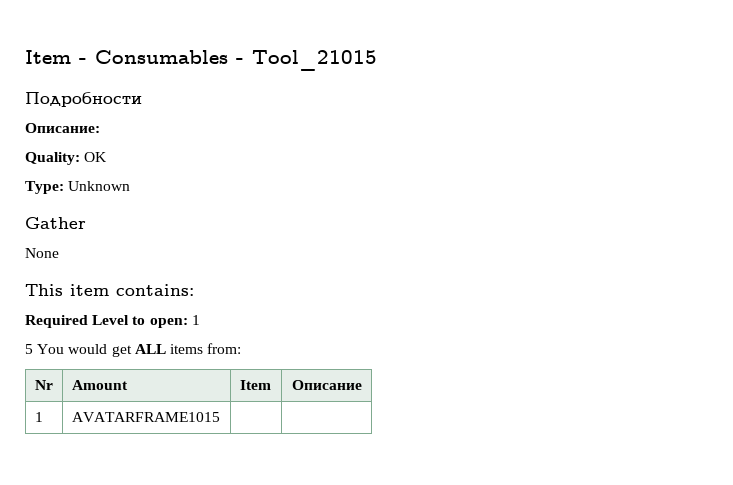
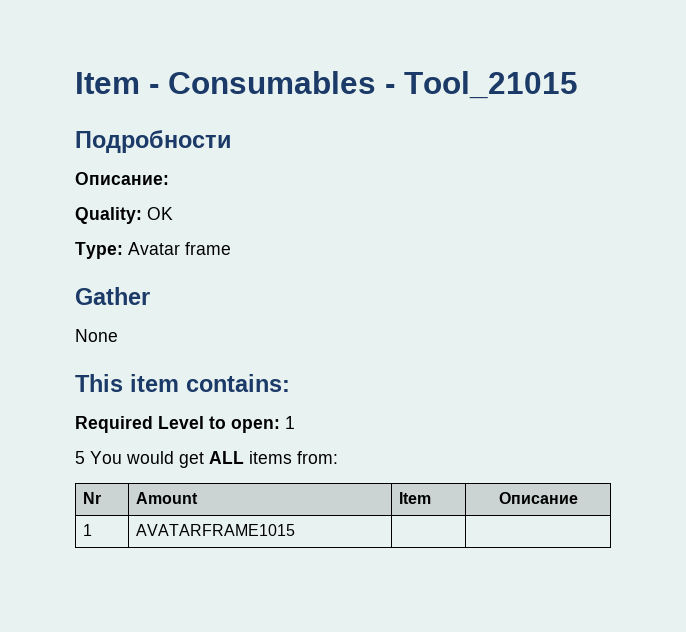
- Type: Unknown
+ Type: Avatar frame

